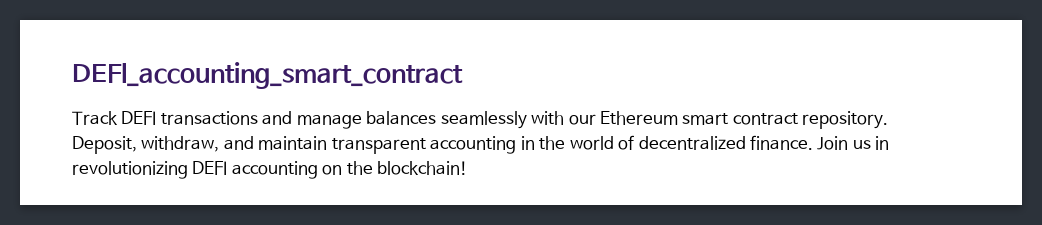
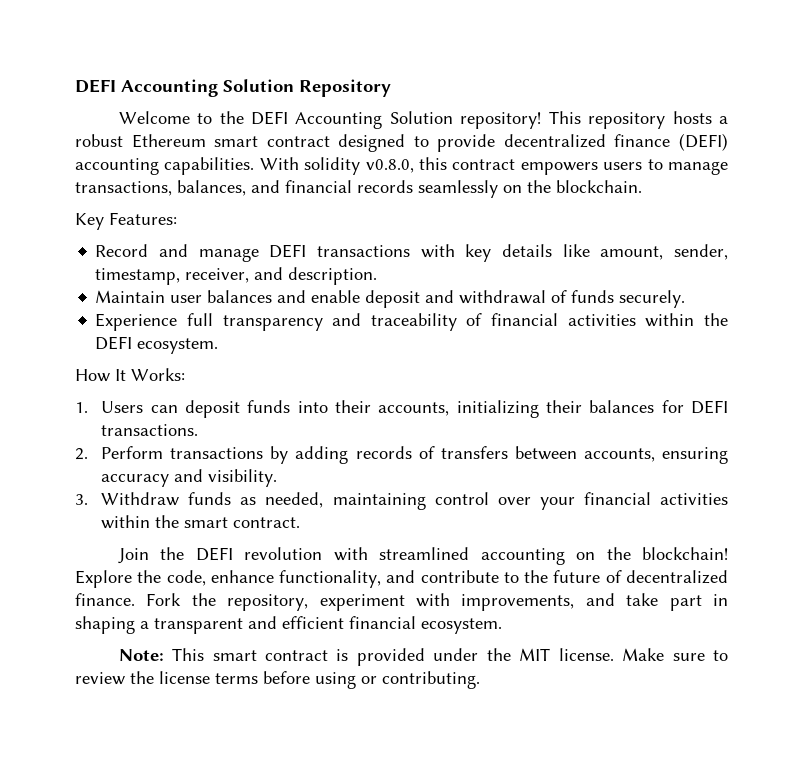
- DEFI_accounting_smart_contract
- Track DEFI transactions and manage balances seamlessly with our Ethereum smart contract repository. Deposit, withdraw, and maintain transparent accounting in the world of decentralized finance. Join us in revolutionizing DEFI accounting on the blockchain!
+ DEFI Accounting Solution Repository
+ Welcome to the DEFI Accounting Solution repository! This repository hosts a robust Ethereum smart contract designed to provide decentralized finance (DEFI) accounting capabilities. With solidity v0.8.0, this contract empowers users to manage transactions, balances, and financial records seamlessly on the blockchain.
+ Key Features:
+ Record and manage DEFI transactions with key details like amount, sender, timestamp, receiver, and description.
+ Maintain user balances and enable deposit and withdrawal of funds securely.
+ Experience full transparency and traceability of financial activities within the DEFI ecosystem.
+ How It Works:
+ 1. Users can deposit funds into their accounts, initializing their balances for DEFI transactions.
+ 2. Perform transactions by adding records of transfers between accounts, ensuring accuracy and visibility.
+ 3. Withdraw funds as needed, maintaining control over your financial activities within the smart contract.
+ Join the DEFI revolution with streamlined accounting on the blockchain! Explore the code, enhance functionality, and contribute to the future of decentralized finance. Fork the repository, experiment with improvements, and take part in shaping a transparent and efficient financial ecosystem.
+ Note: This smart contract is provided under the MIT license. Make sure to review the license terms before using or contributing.

